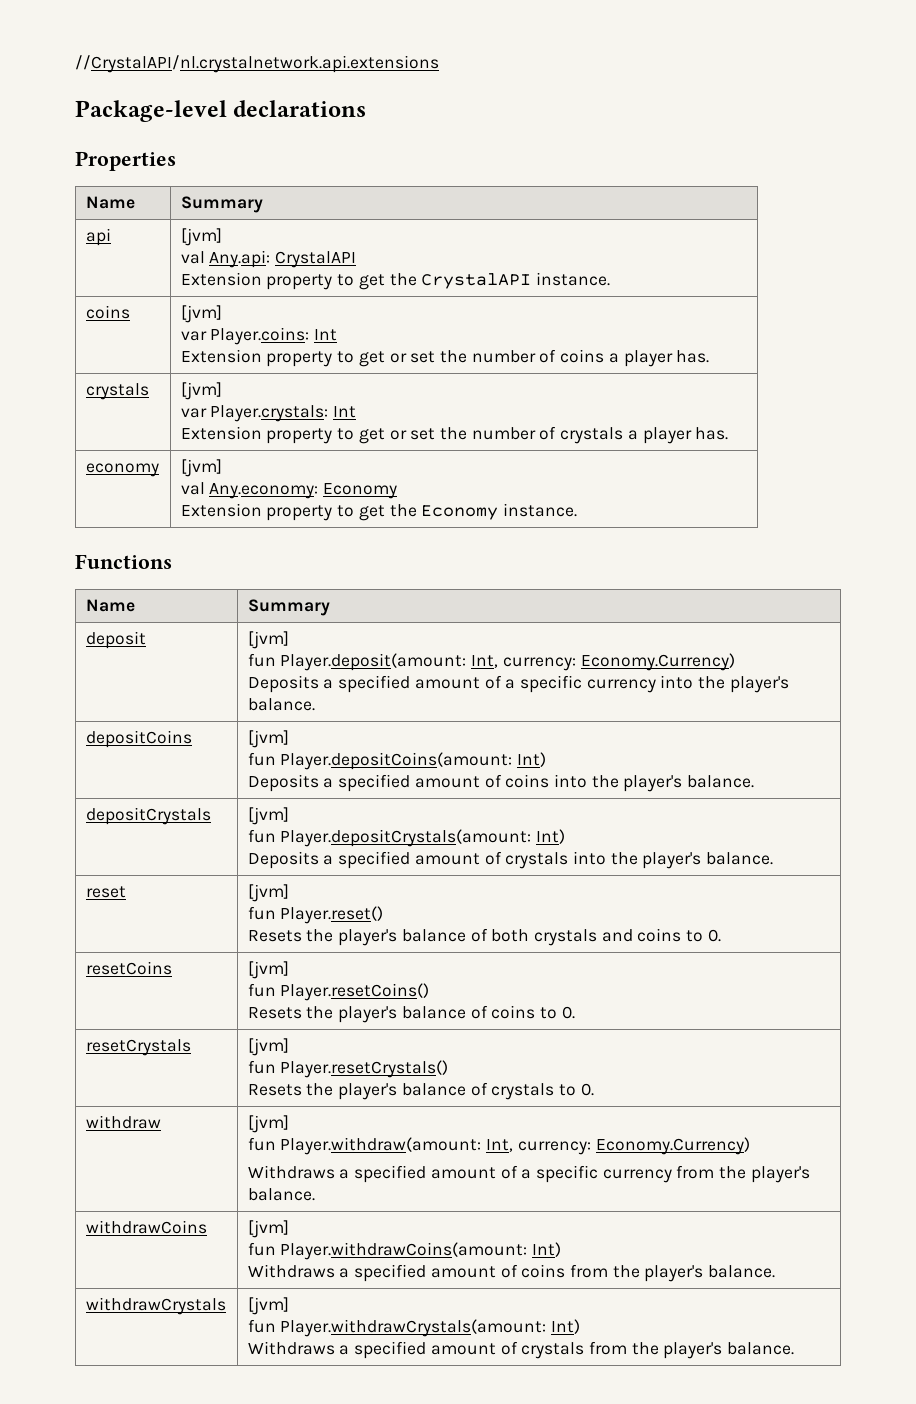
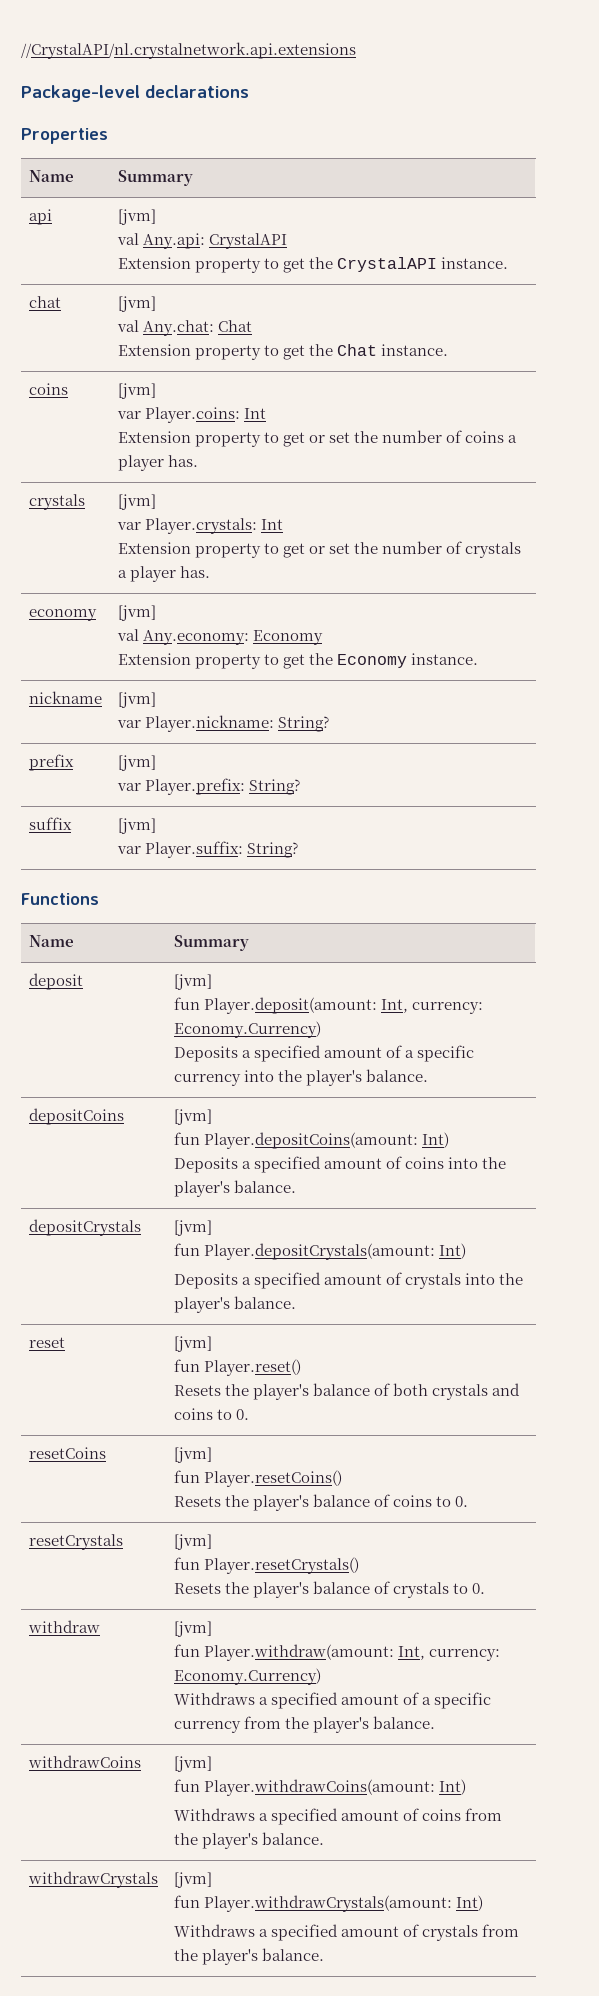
+ chat | [jvm]
+ val Any.chat: Chat
+ Extension property to get the Chat instance.
+ nickname | [jvm]
+ var Player.nickname: String?
+ prefix | [jvm]
+ var Player.prefix: String?
+ suffix | [jvm]
+ var Player.suffix: String?

